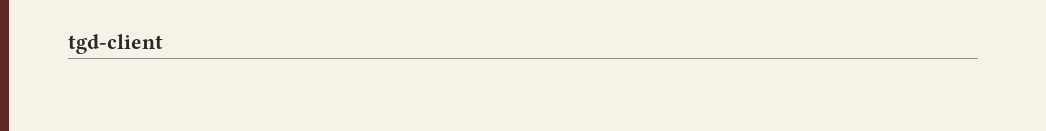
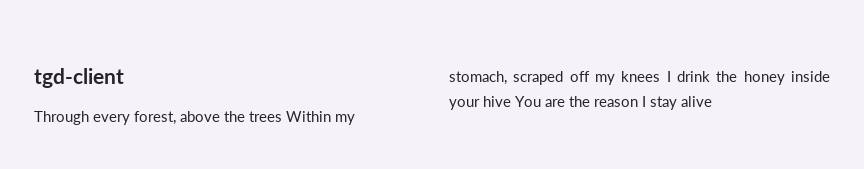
+ Through every forest, above the trees Within my stomach, scraped off my knees I drink the honey inside your hive You are the reason I stay alive

